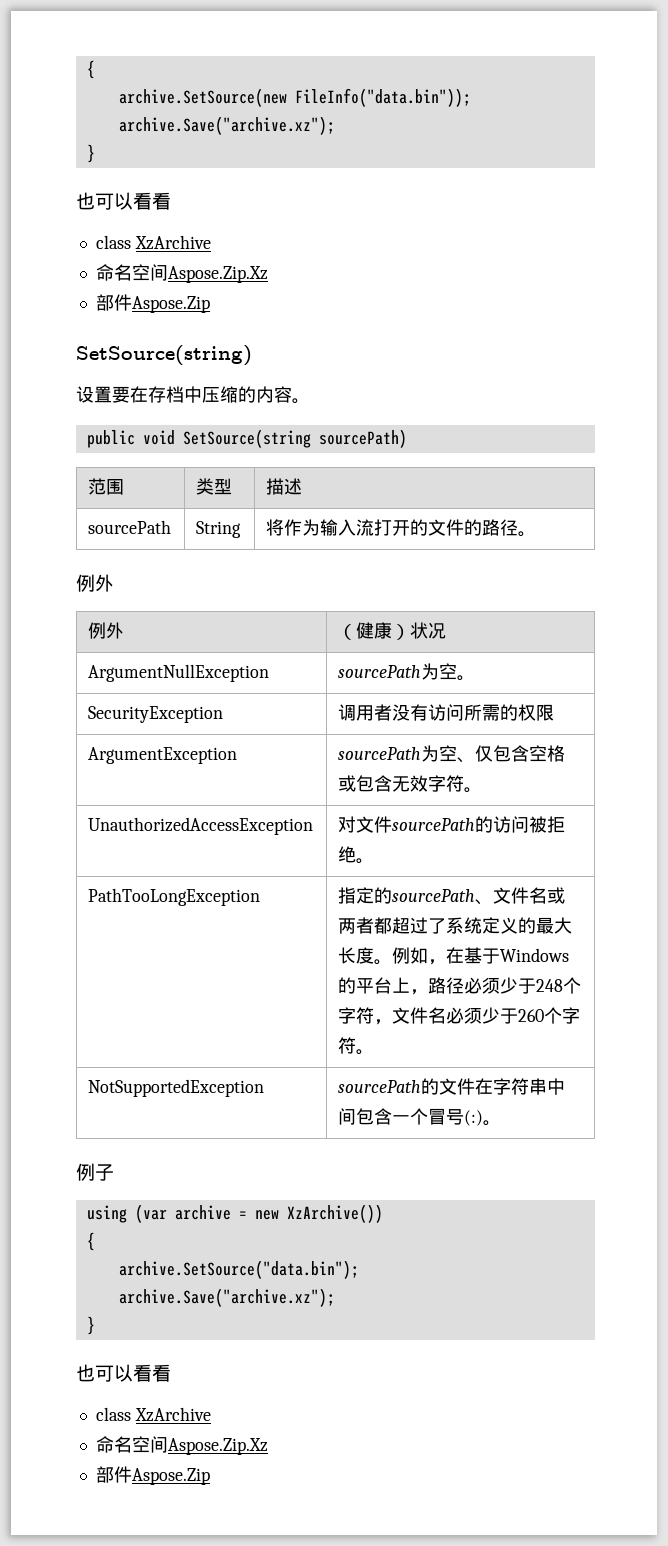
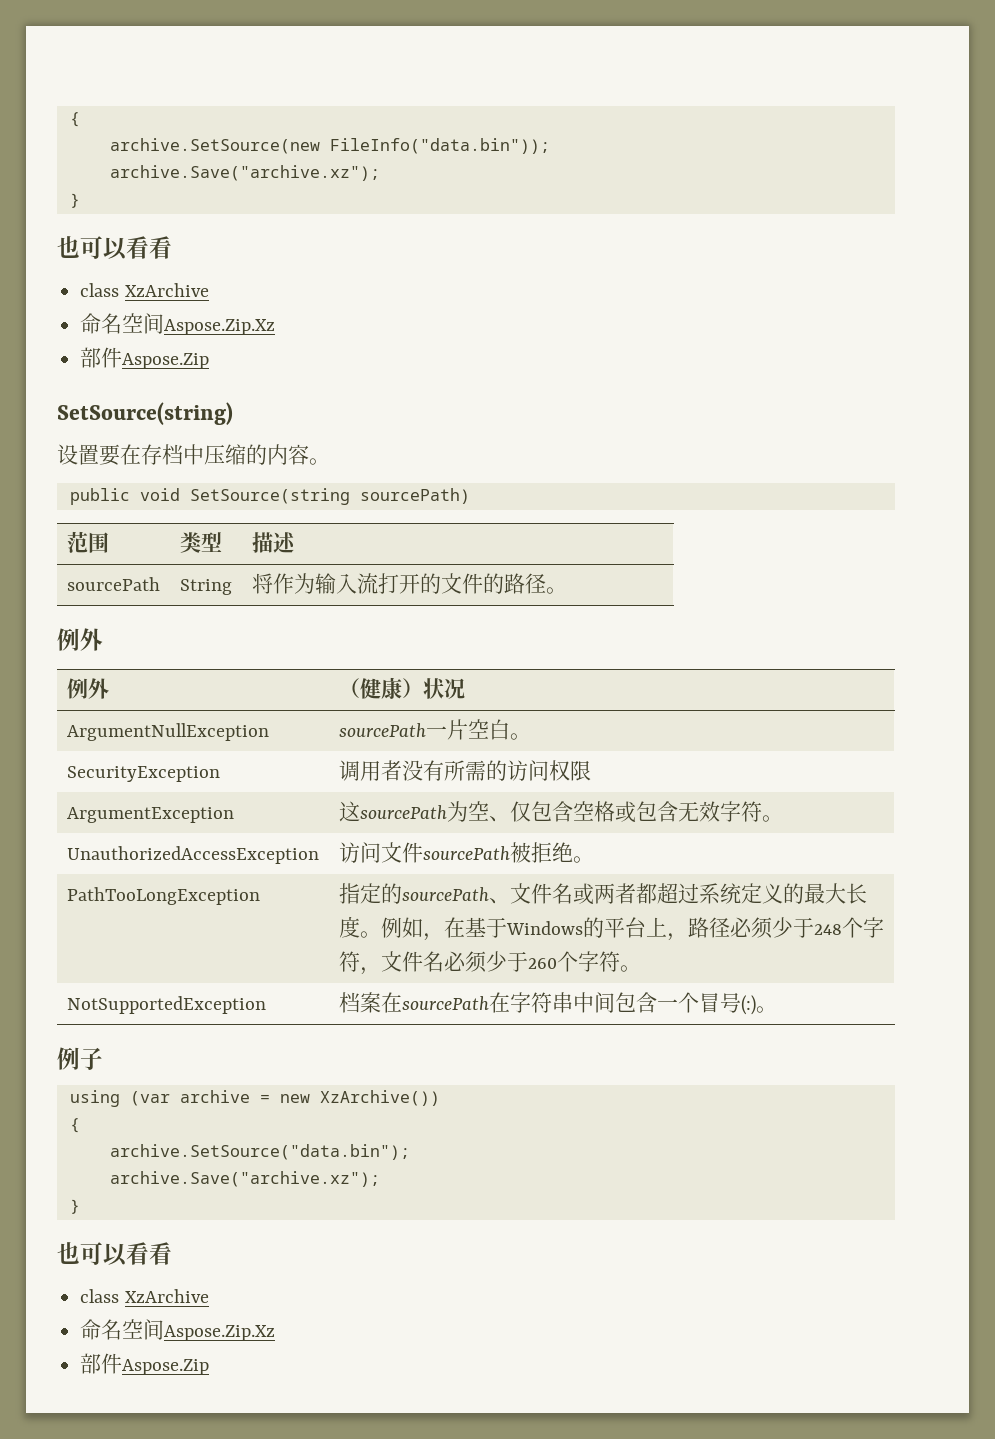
- ArgumentNullException | sourcePath为空。
+ ArgumentNullException | sourcePath一片空白。
- SecurityException | 调用者没有访问所需的权限
+ SecurityException | 调用者没有所需的访问权限
- ArgumentException | sourcePath为空、仅包含空格或包含无效字符。
+ ArgumentException | 这sourcePath为空、仅包含空格或包含无效字符。
- UnauthorizedAccessException | 对文件sourcePath的访问被拒绝。
+ UnauthorizedAccessException | 访问文件sourcePath被拒绝。
- PathTooLongException | 指定的sourcePath、文件名或两者都超过了系统定义的最大长度。例如，在基于Windows的平台上，路径必须少于248个字符，文件名必须少于260个字符。
+ PathTooLongException | 指定的sourcePath、文件名或两者都超过系统定义的最大长度。例如，在基于Windows的平台上，路径必须少于248个字符，文件名必须少于260个字符。
- NotSupportedException | sourcePath的文件在字符串中间包含一个冒号(:)。
+ NotSupportedException | 档案在sourcePath在字符串中间包含一个冒号(:)。

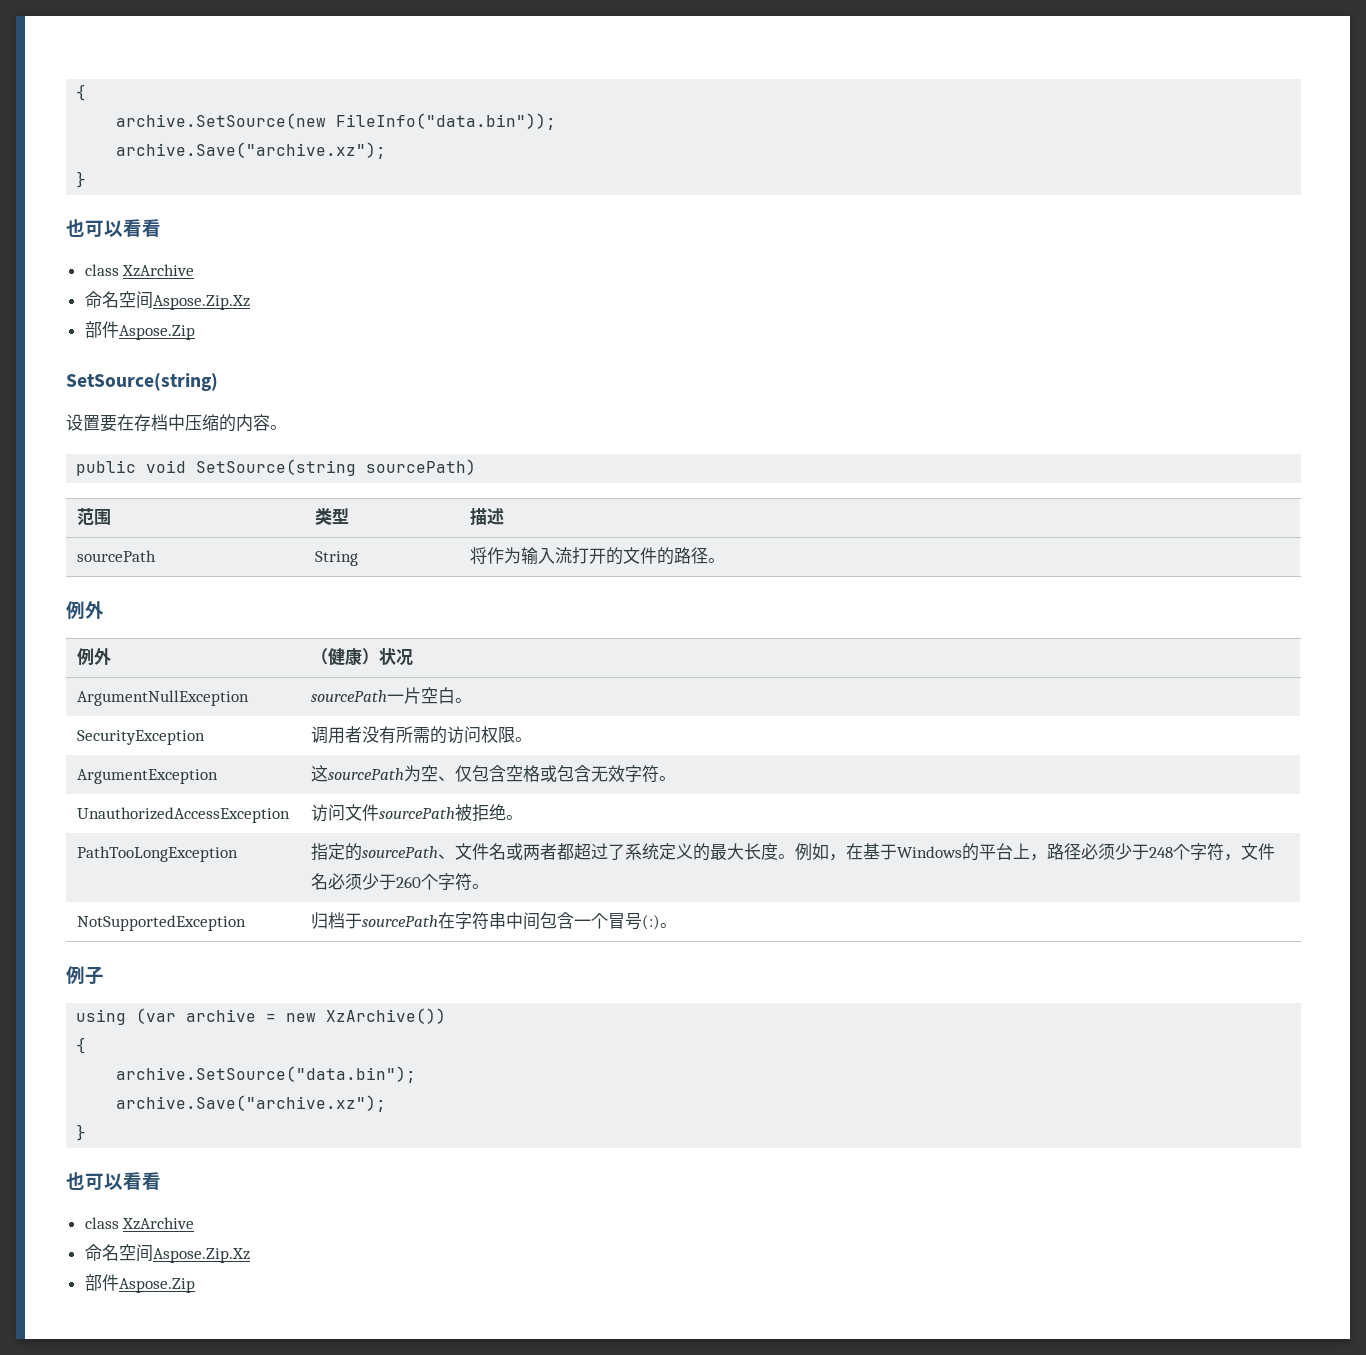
- SecurityException | 调用者没有所需的访问权限
+ SecurityException | 调用者没有所需的访问权限。
- PathTooLongException | 指定的sourcePath、文件名或两者都超过系统定义的最大长度。例如，在基于Windows的平台上，路径必须少于248个字符，文件名必须少于260个字符。
+ PathTooLongException | 指定的sourcePath、文件名或两者都超过了系统定义的最大长度。例如，在基于Windows的平台上，路径必须少于248个字符，文件名必须少于260个字符。
- NotSupportedException | 档案在sourcePath在字符串中间包含一个冒号(:)。
+ NotSupportedException | 归档于sourcePath在字符串中间包含一个冒号(:)。

